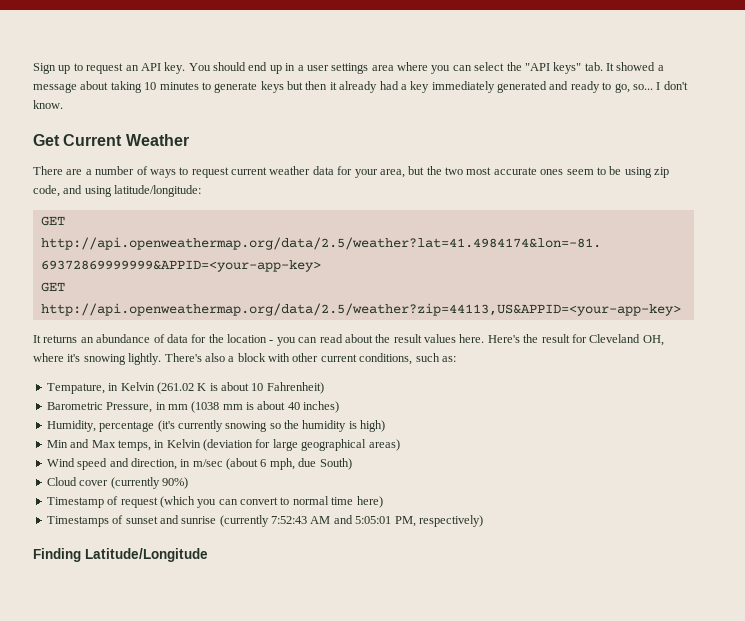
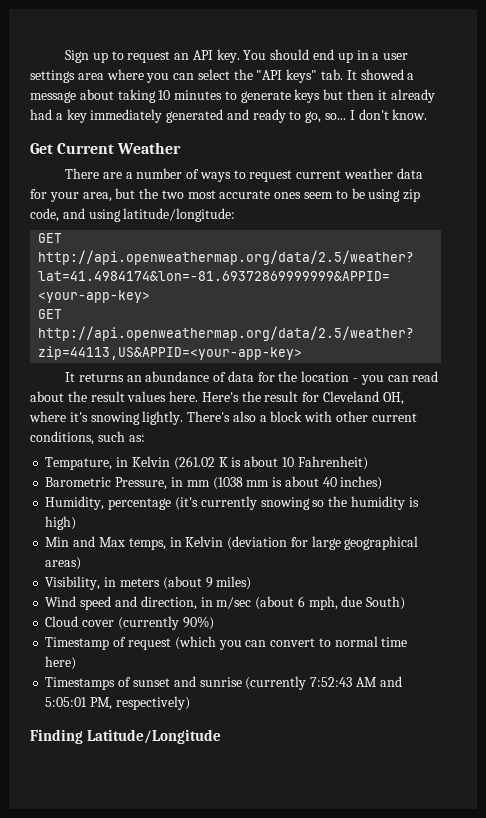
+ Visibility, in meters (about 9 miles)

